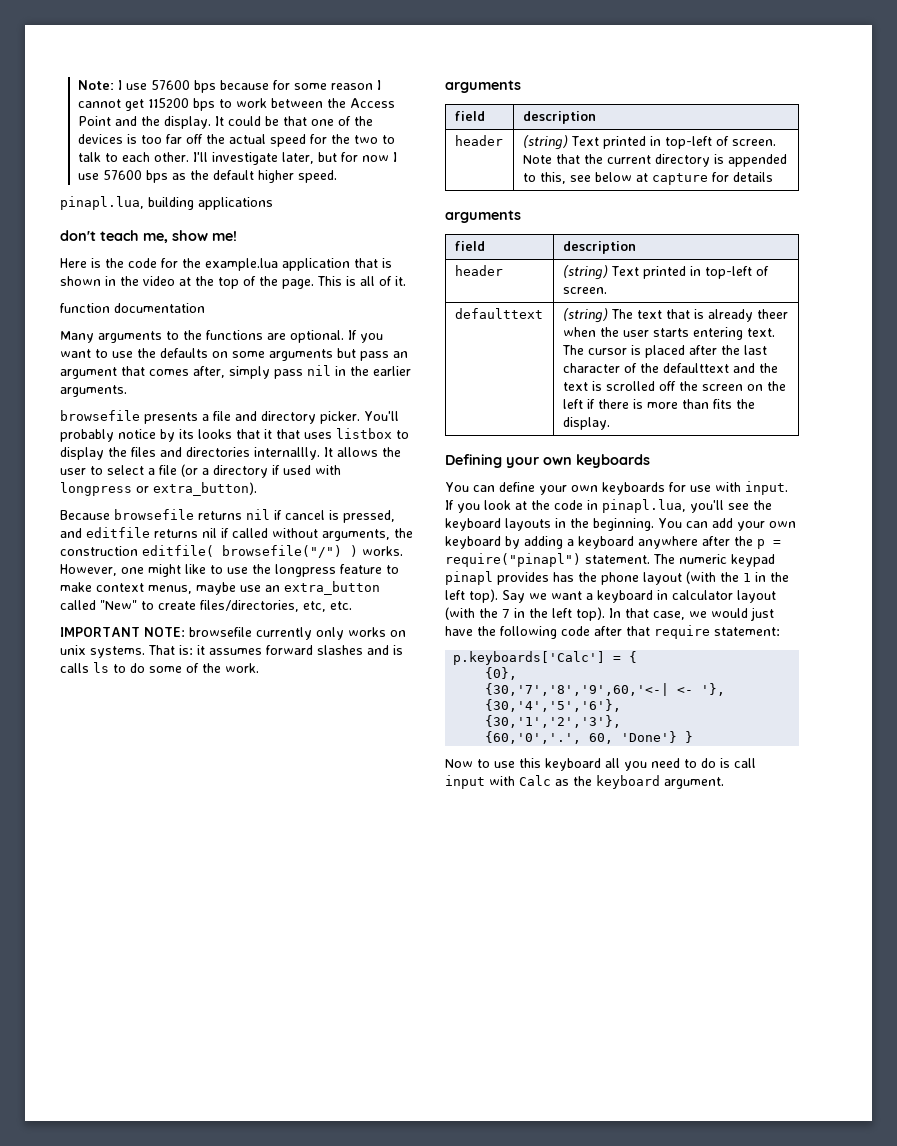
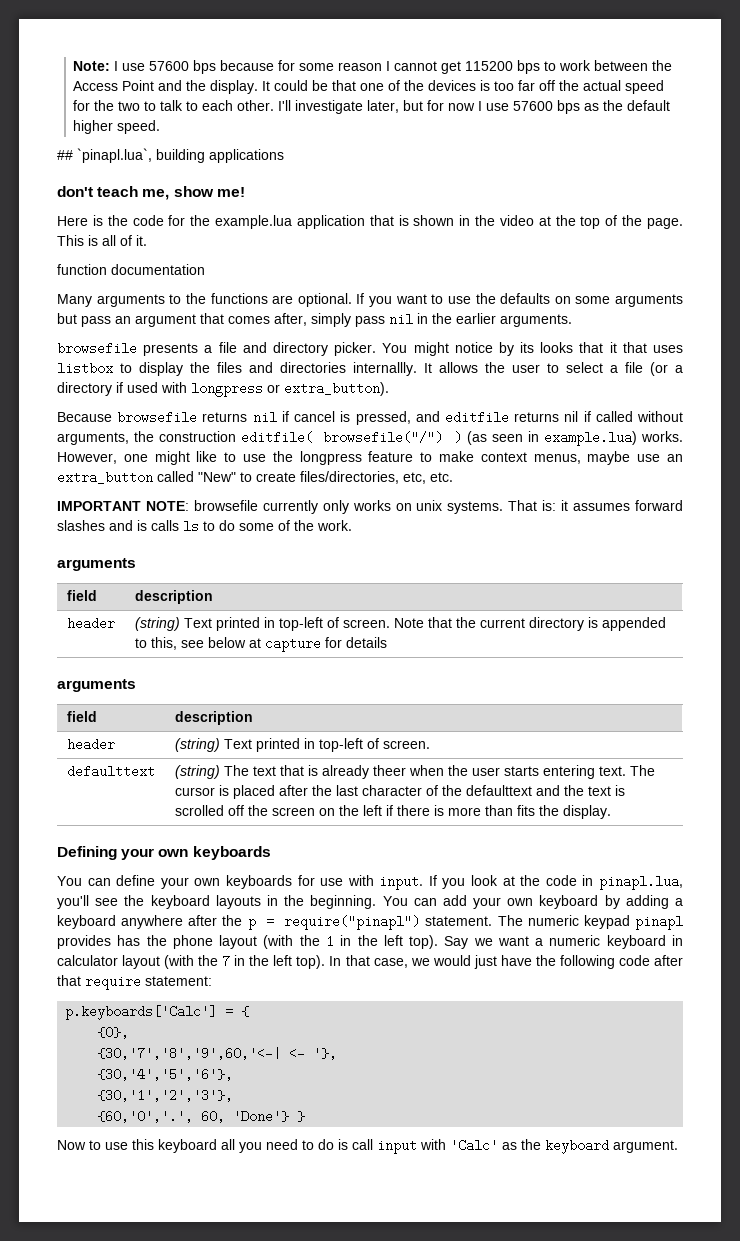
- pinapl.lua, building applications
+ ## `pinapl.lua`, building applications
- You'll probably notice by its looks that it that uses listbox to display the files and directories internallly.
+ You might notice by its looks that it that uses listbox to display the files and directories internallly.
- Because browsefile returns nil if cancel is pressed, and editfile returns nil if called without arguments, the construction editfile( browsefile("/") ) works.
+ Because browsefile returns nil if cancel is pressed, and editfile returns nil if called without arguments, the construction editfile( browsefile("/") ) (as seen in example.lua) works.
- Say we want a keyboard in calculator layout (with the 7 in the left top).
+ Say we want a numeric keyboard in calculator layout (with the 7 in the left top).
- Now to use this keyboard all you need to do is call input with Calc as the keyboard argument.
+ Now to use this keyboard all you need to do is call input with 'Calc' as the keyboard argument.

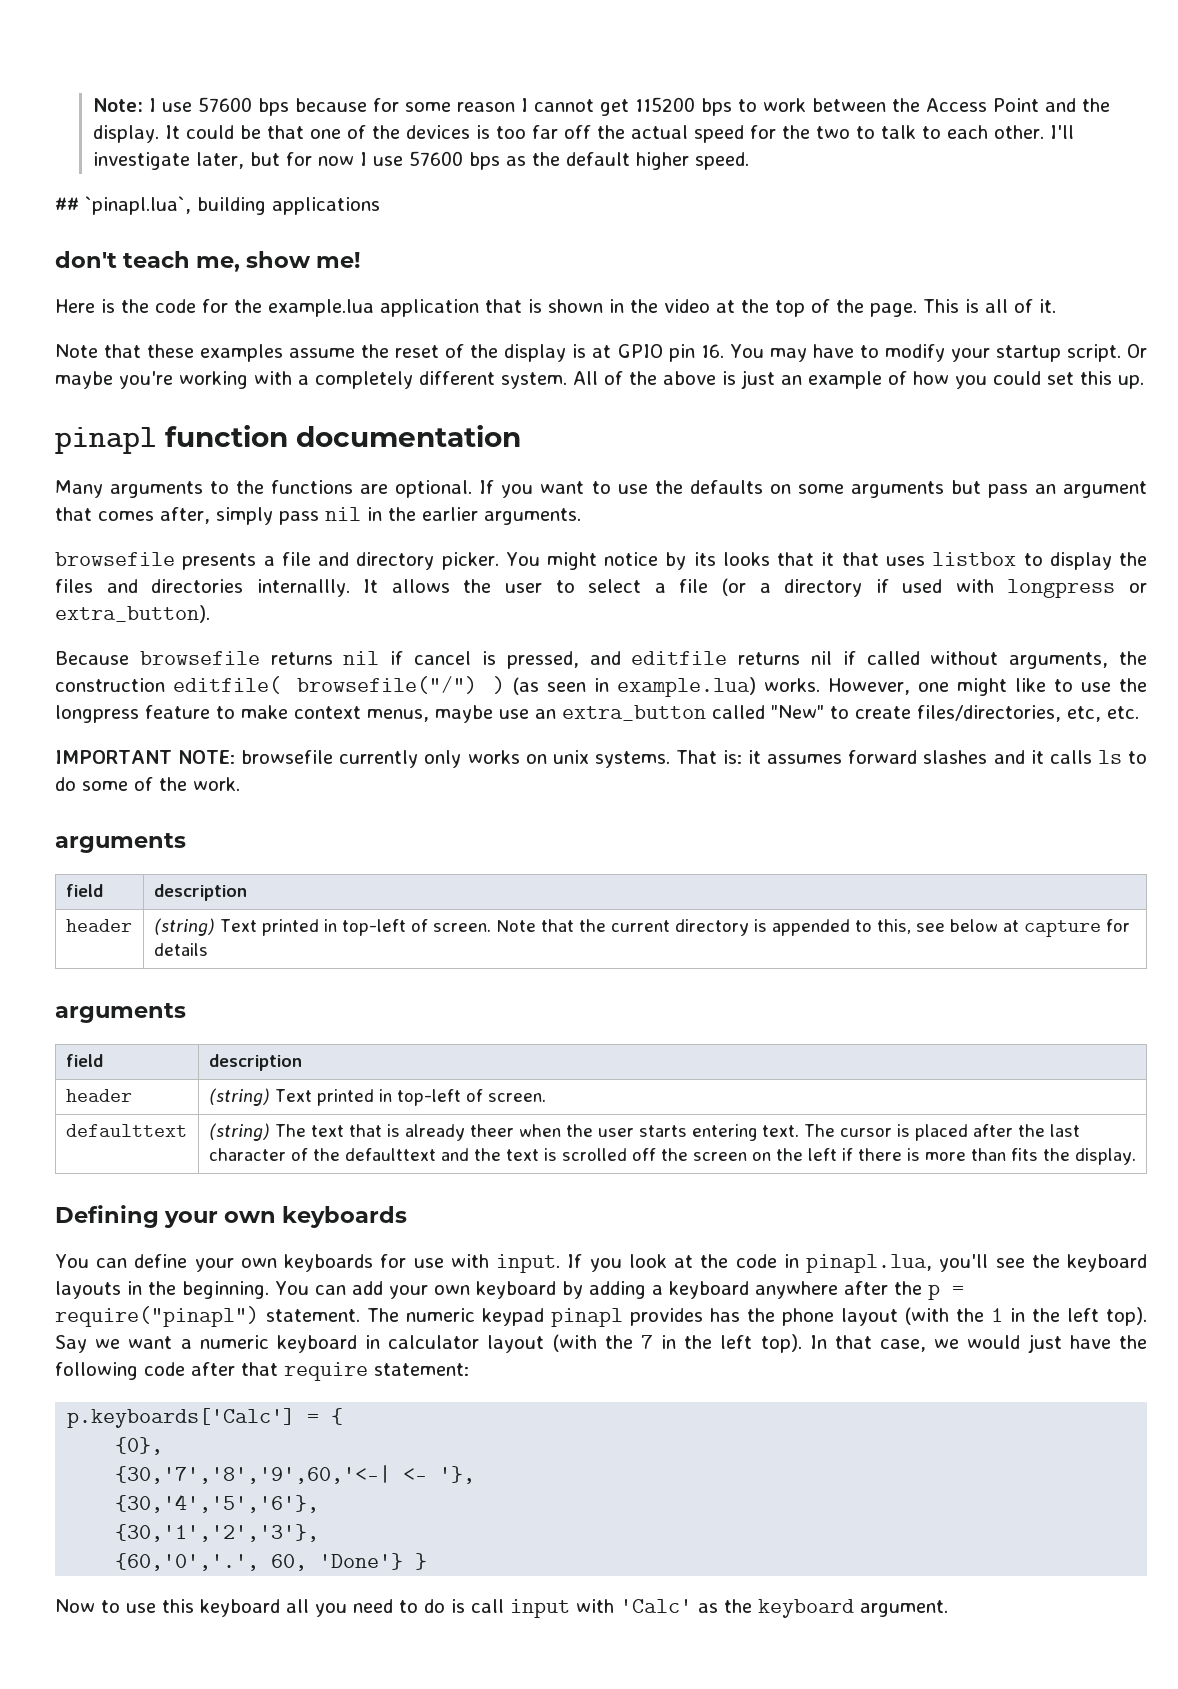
- function documentation
+ Note that these examples assume the reset of the display is at GPIO pin 16. You may have to modify your startup script. Or maybe you're working with a completely different system. All of the above is just an example of how you could set this up.
+ pinapl function documentation
- That is: it assumes forward slashes and is calls ls to do some of the work.
+ That is: it assumes forward slashes and it calls ls to do some of the work.

